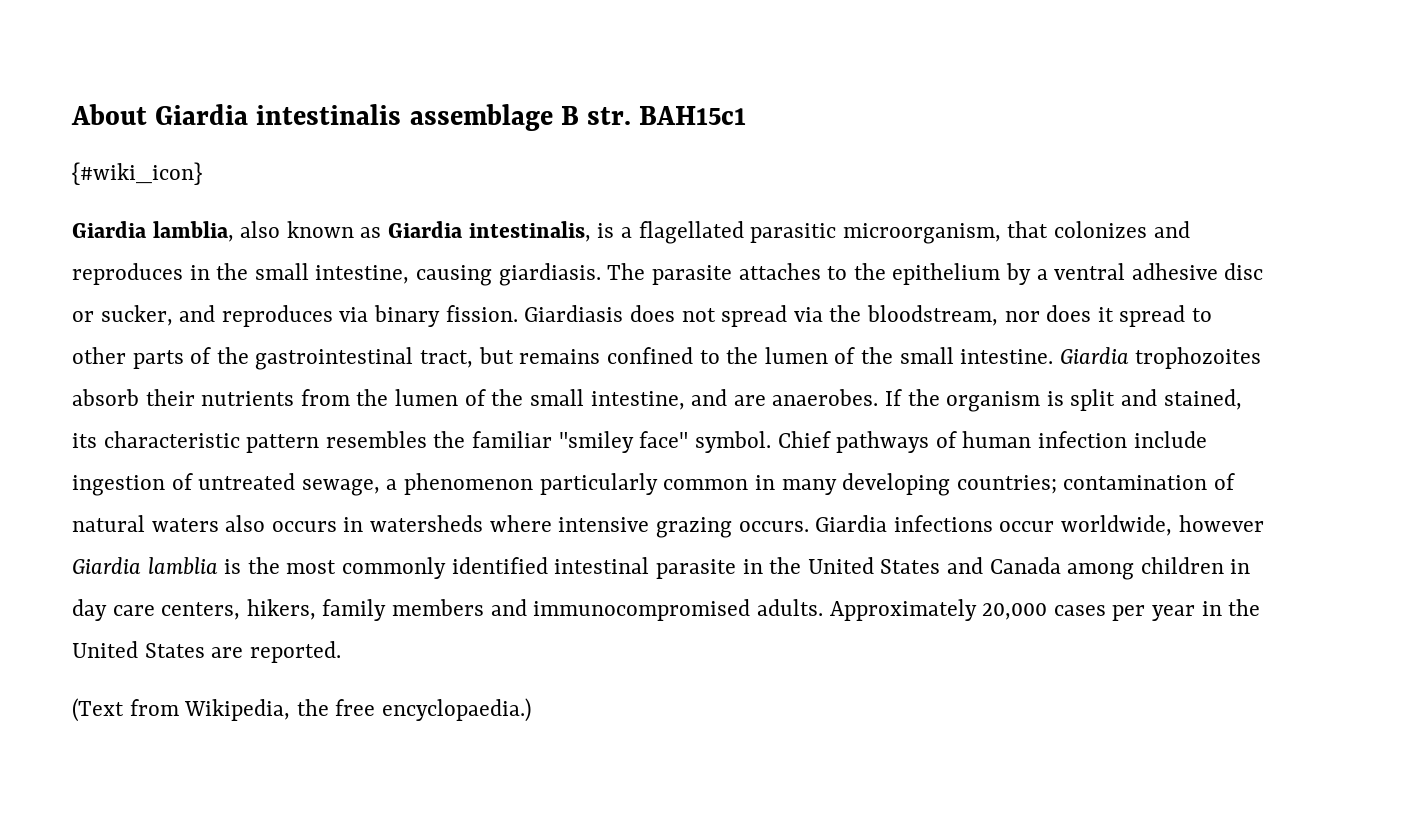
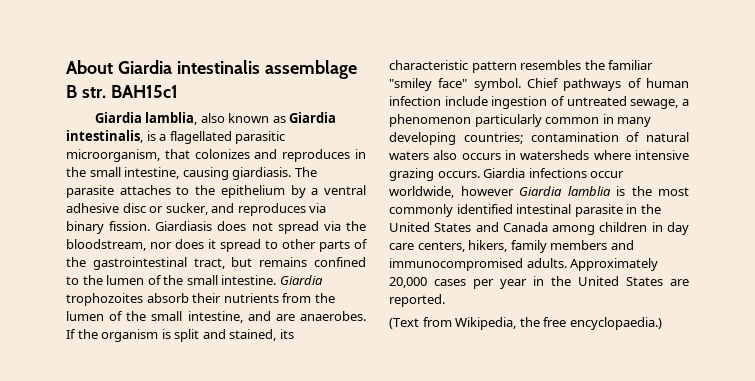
- {#wiki_icon}

